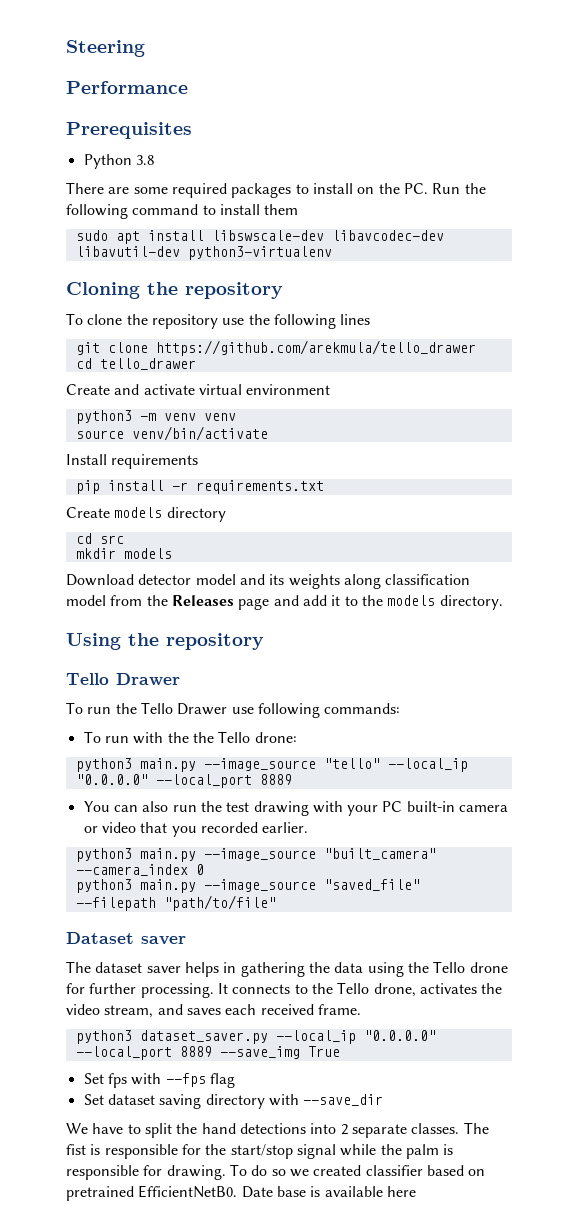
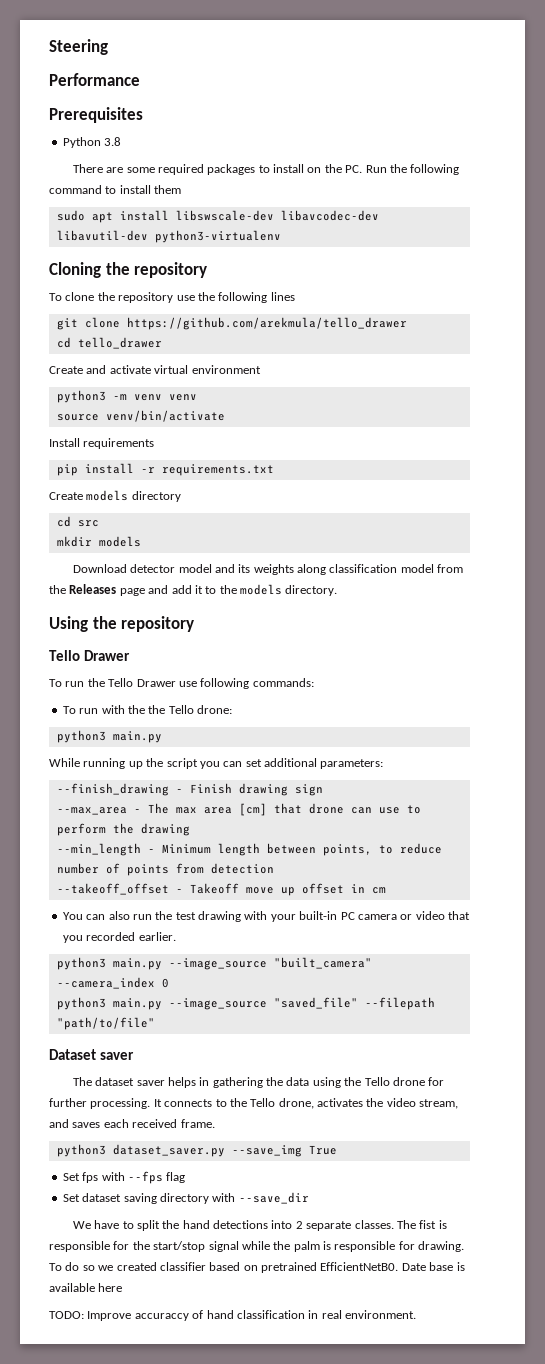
  To run with the the Tello drone:
- python3 main.py --image_source "tello" --local_ip "0.0.0.0" --local_port 8889
+ python3 main.py
+ While running up the script you can set additional parameters:
+ --finish_drawing - Finish drawing sign
+ --max_area - The max area [cm] that drone can use to perform the drawing
+ --min_length - Minimum length between points, to reduce number of points from detection
+ --takeoff_offset - Takeoff move up offset in cm
- You can also run the test drawing with your PC built-in camera or video that you recorded earlier.
+ You can also run the test drawing with your built-in PC camera or video that you recorded earlier.
- python3 dataset_saver.py --local_ip "0.0.0.0" --local_port 8889 --save_img True
+ python3 dataset_saver.py --save_img True
+ TODO: Improve accuraccy of hand classification in real environment.

